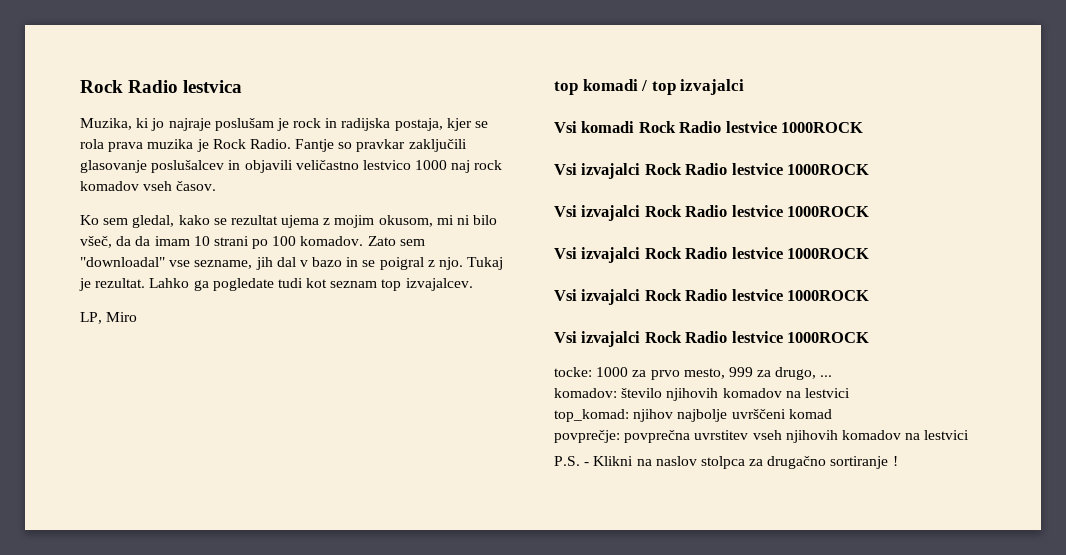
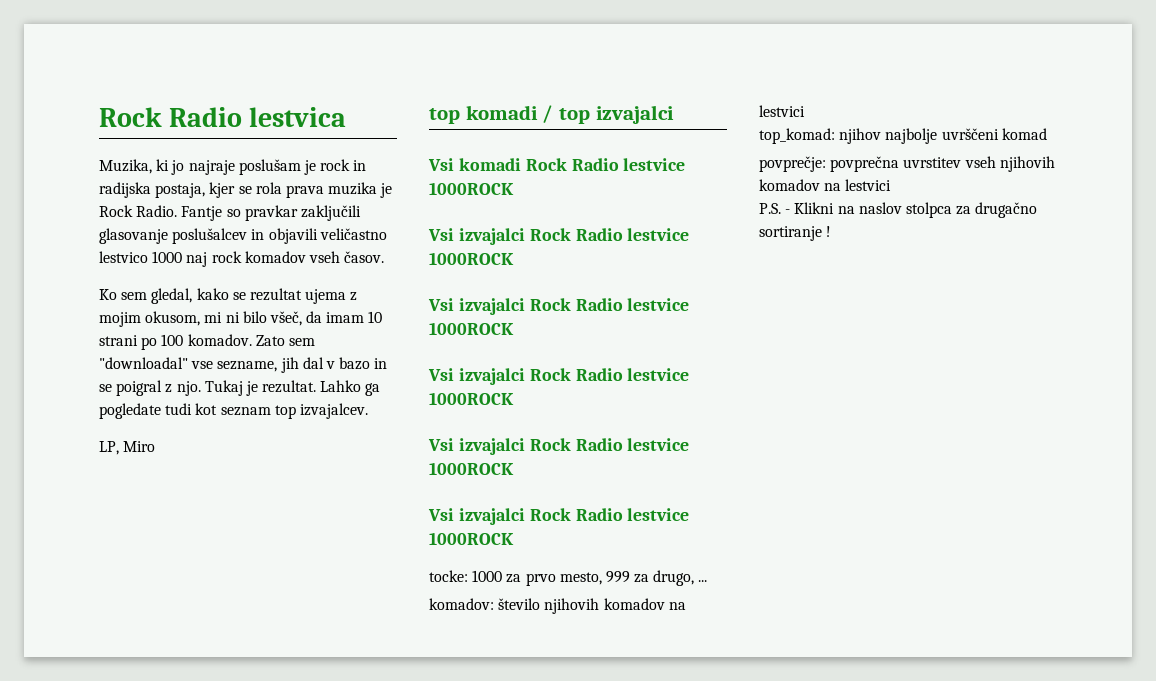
- Ko sem gledal, kako se rezultat ujema z mojim okusom, mi ni bilo všeč, da da imam 10 strani po 100 komadov.
+ Ko sem gledal, kako se rezultat ujema z mojim okusom, mi ni bilo všeč, da imam 10 strani po 100 komadov.

